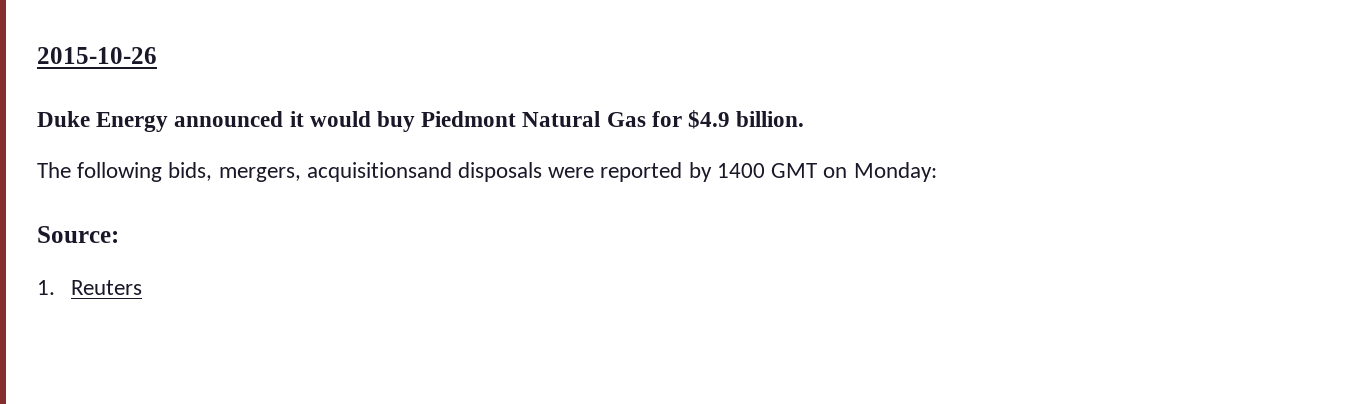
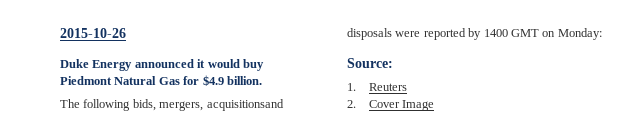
+ 2. Cover Image

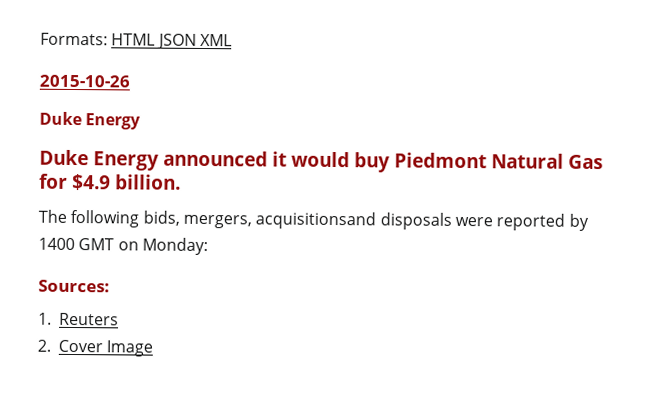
+ Formats: HTML JSON XML
  2015-10-26
+ Duke Energy
- Source:
+ Sources:

